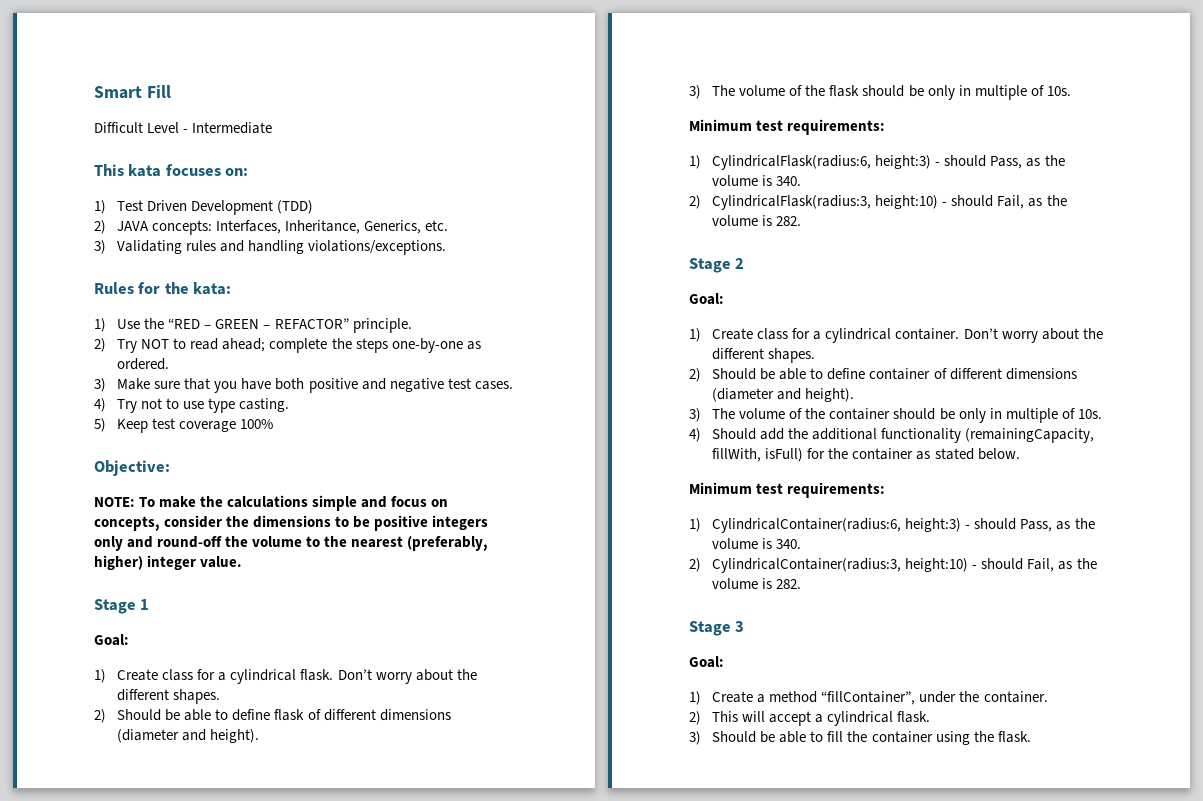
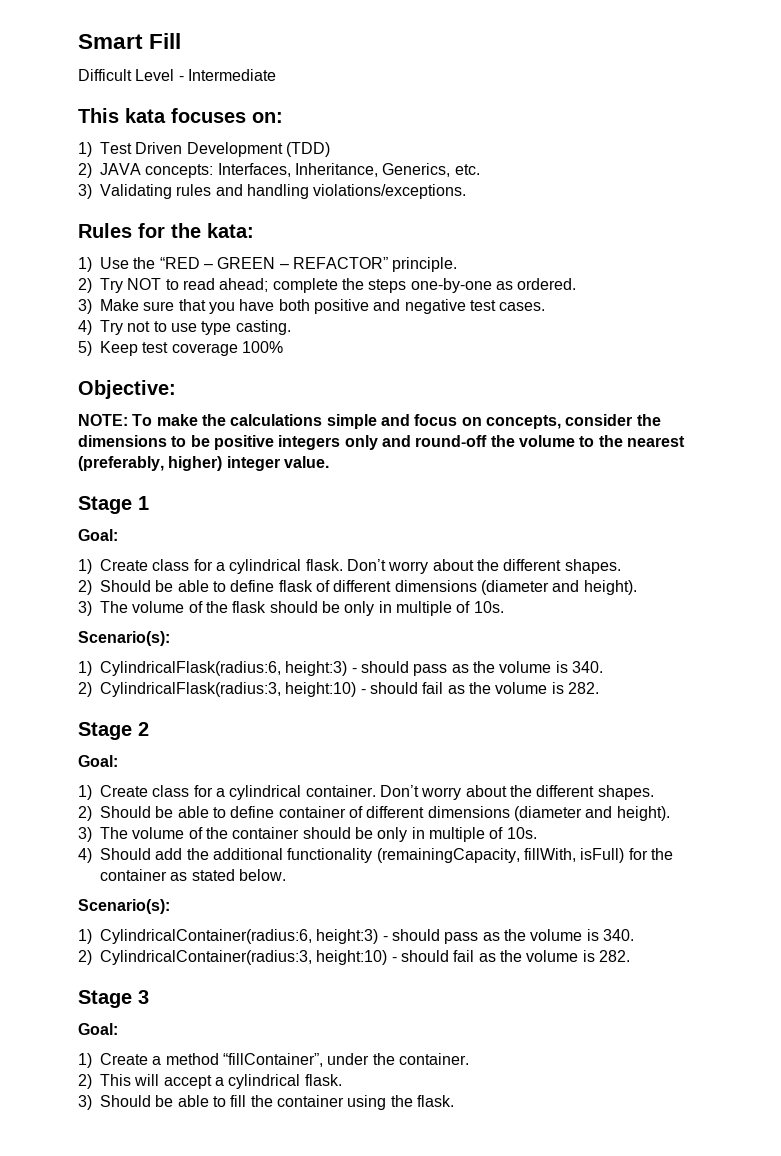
  3) The volume of the flask should be only in multiple of 10s.
- Minimum test requirements:
+ Scenario(s):
- 1) CylindricalFlask(radius:6, height:3) - should Pass, as the volume is 340.
+ 1) CylindricalFlask(radius:6, height:3) - should pass as the volume is 340.
- 2) CylindricalFlask(radius:3, height:10) - should Fail, as the volume is 282.
+ 2) CylindricalFlask(radius:3, height:10) - should fail as the volume is 282.
  4) Should add the additional functionality (remainingCapacity, fillWith, isFull) for the container as stated below.
- Minimum test requirements:
+ Scenario(s):
- 1) CylindricalContainer(radius:6, height:3) - should Pass, as the volume is 340.
+ 1) CylindricalContainer(radius:6, height:3) - should pass as the volume is 340.
- 2) CylindricalContainer(radius:3, height:10) - should Fail, as the volume is 282.
+ 2) CylindricalContainer(radius:3, height:10) - should fail as the volume is 282.

